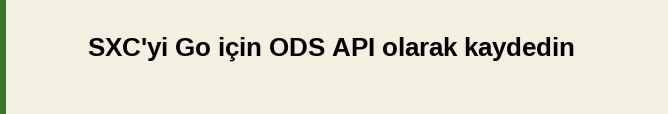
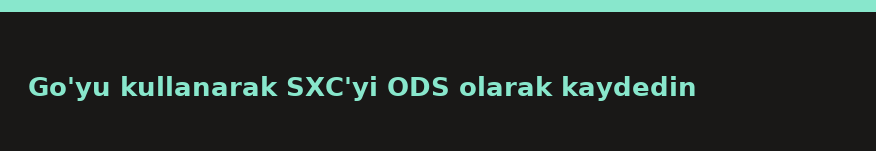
- SXC'yi Go için ODS API olarak kaydedin
+ Go'yu kullanarak SXC'yi ODS olarak kaydedin

